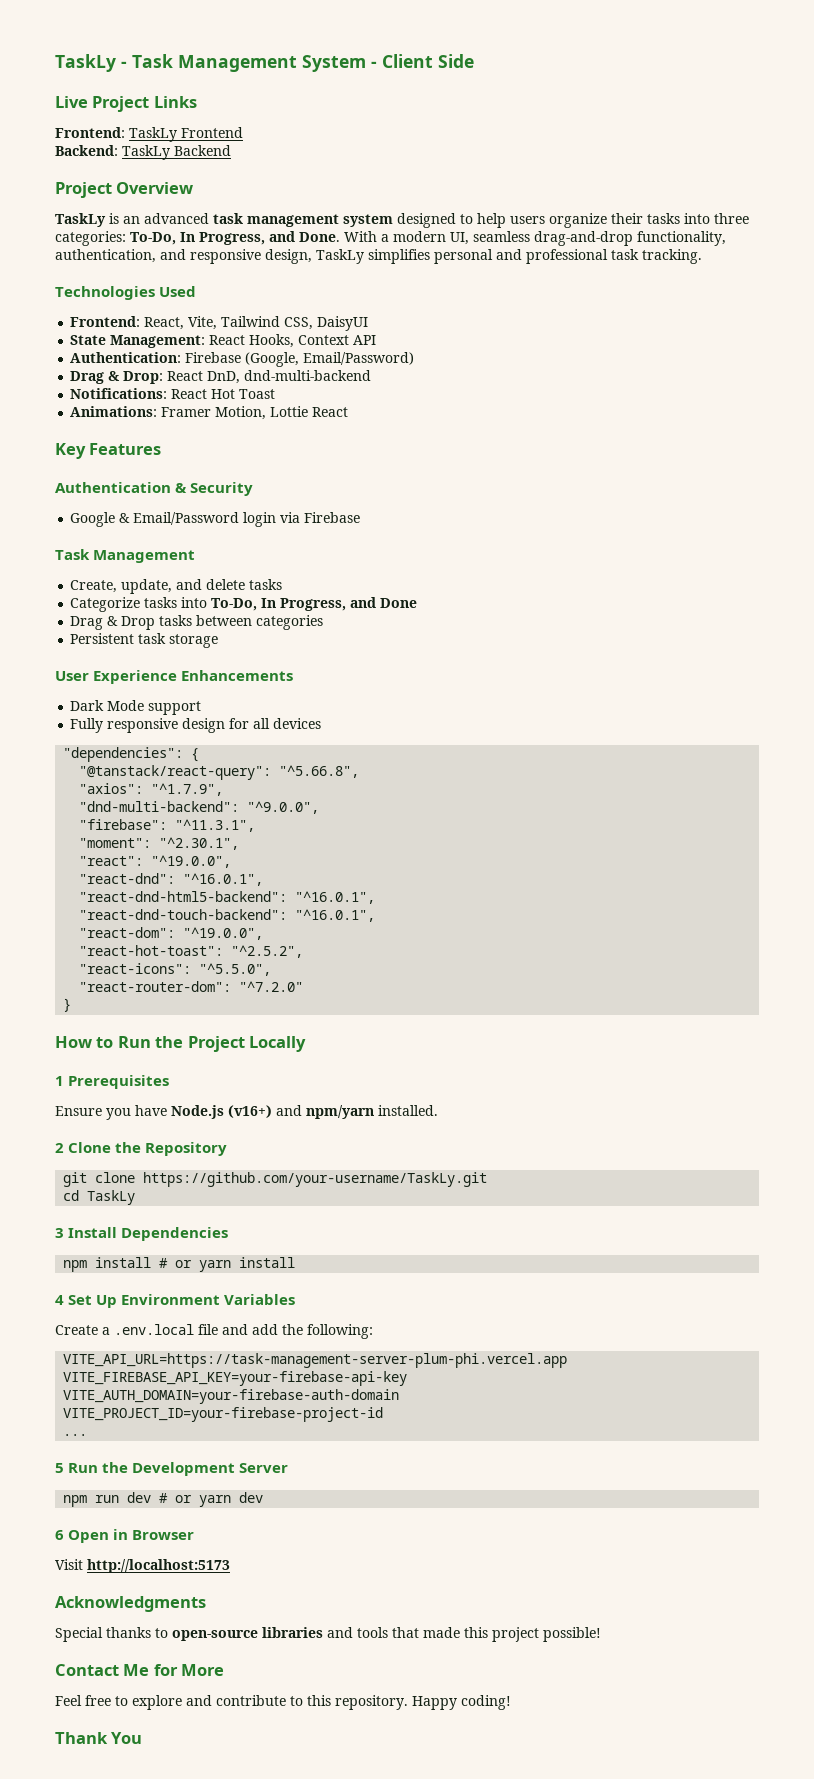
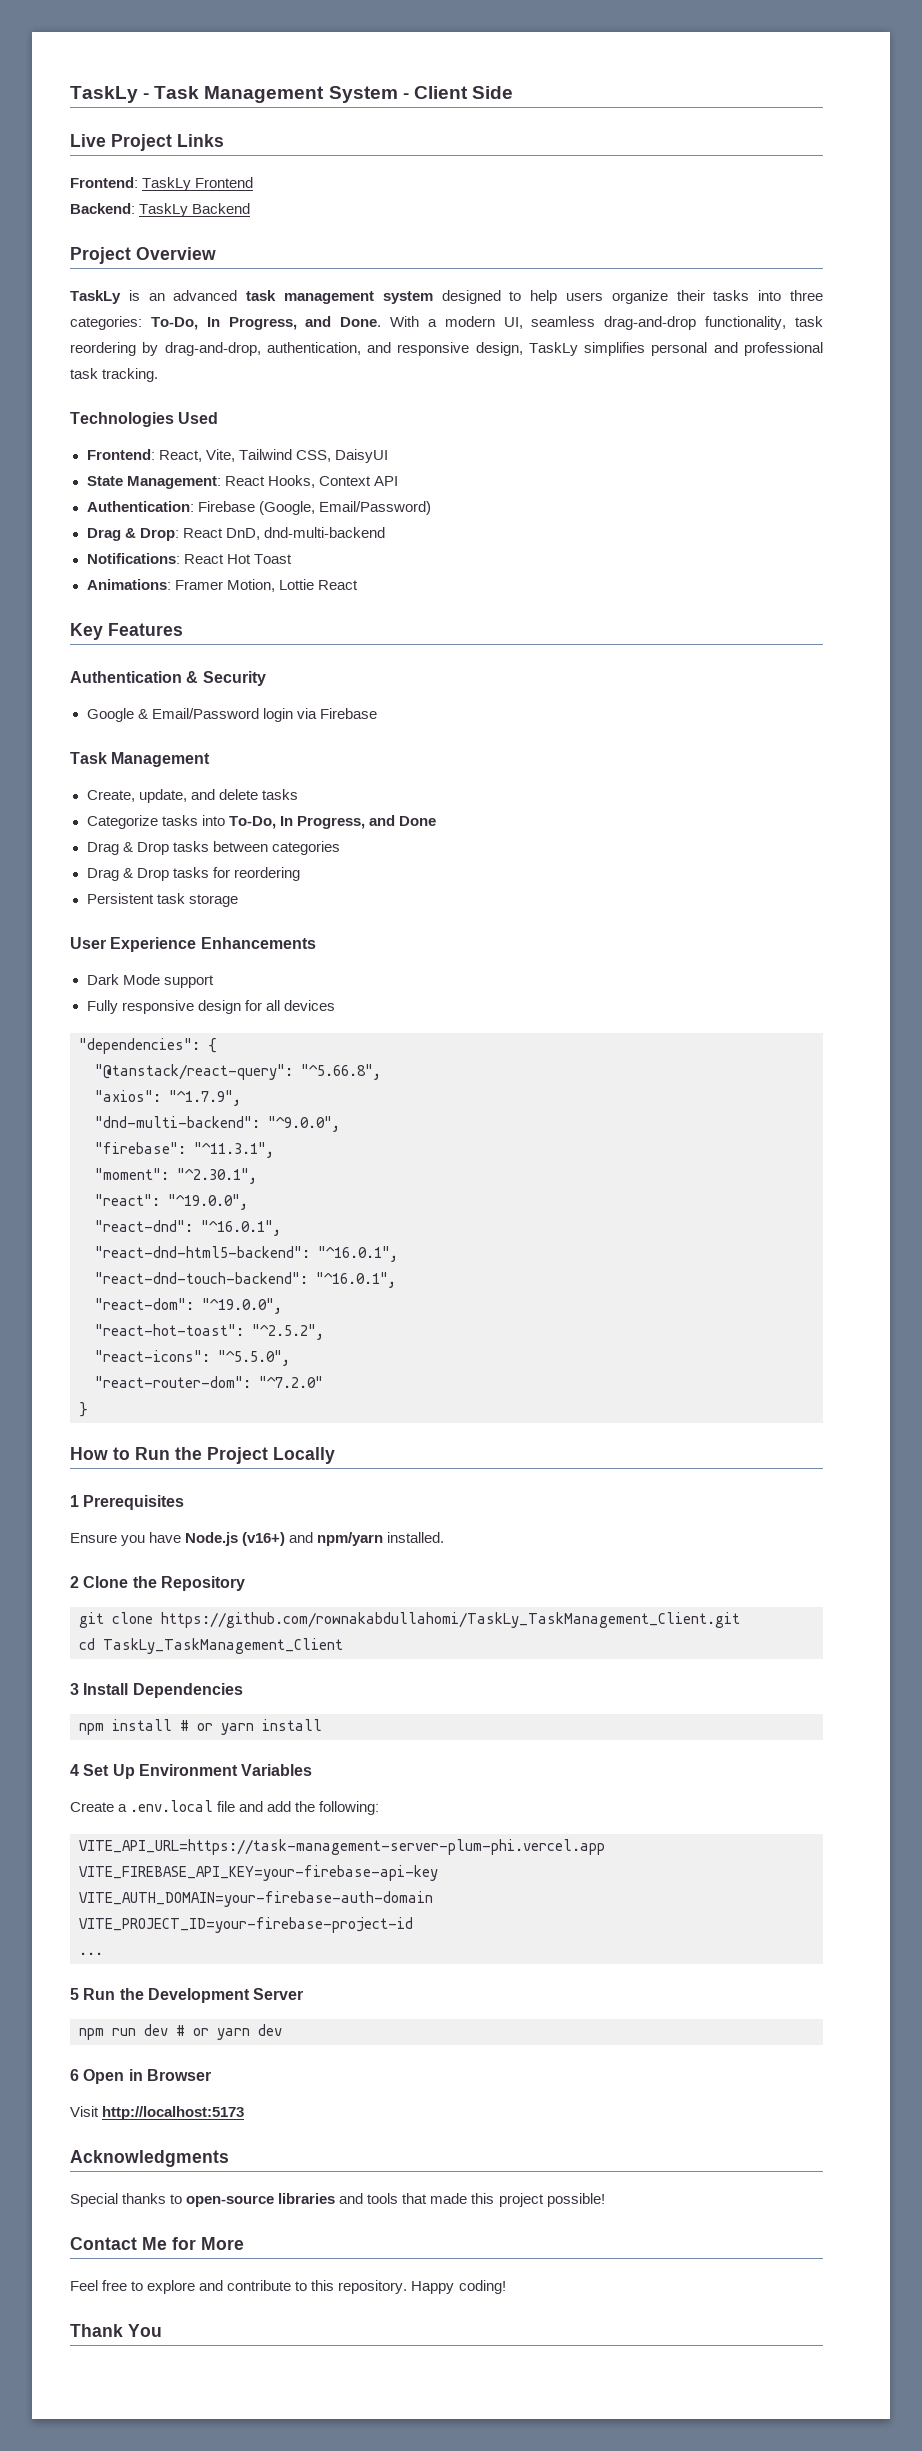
- With a modern UI, seamless drag-and-drop functionality, authentication, and responsive design, TaskLy simplifies personal and professional task tracking.
+ With a modern UI, seamless drag-and-drop functionality, task reordering by drag-and-drop, authentication, and responsive design, TaskLy simplifies personal and professional task tracking.
+ Drag & Drop tasks for reordering
- git clone https://github.com/your-username/TaskLy.git
+ git clone https://github.com/rownakabdullahomi/TaskLy_TaskManagement_Client.git
- cd TaskLy
+ cd TaskLy_TaskManagement_Client

